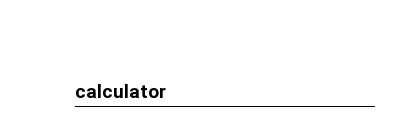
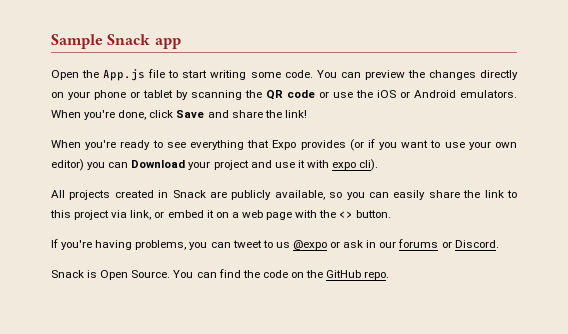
- calculator
+ Sample Snack app
+ Open the App.js file to start writing some code. You can preview the changes directly on your phone or tablet by scanning the QR code or use the iOS or Android emulators. When you're done, click Save and share the link!
+ When you're ready to see everything that Expo provides (or if you want to use your own editor) you can Download your project and use it with expo cli).
+ All projects created in Snack are publicly available, so you can easily share the link to this project via link, or embed it on a web page with the <> button.
+ If you're having problems, you can tweet to us @expo or ask in our forums or Discord.
+ Snack is Open Source. You can find the code on the GitHub repo.

